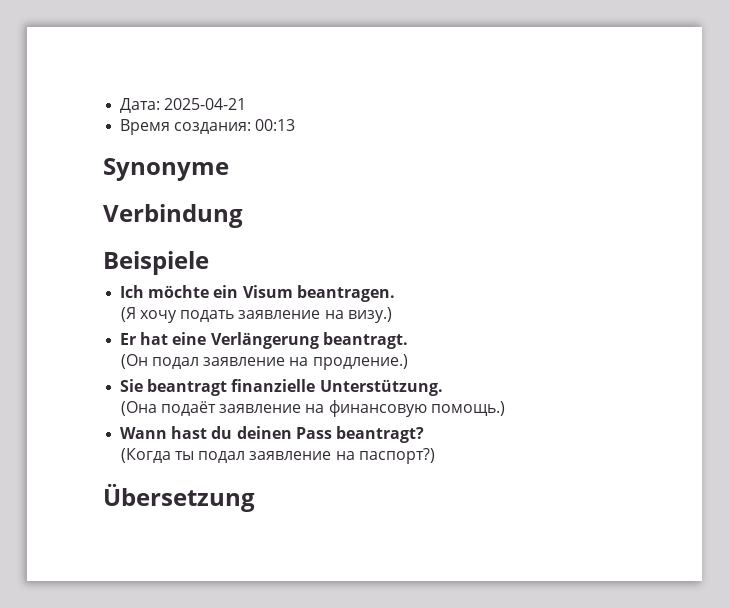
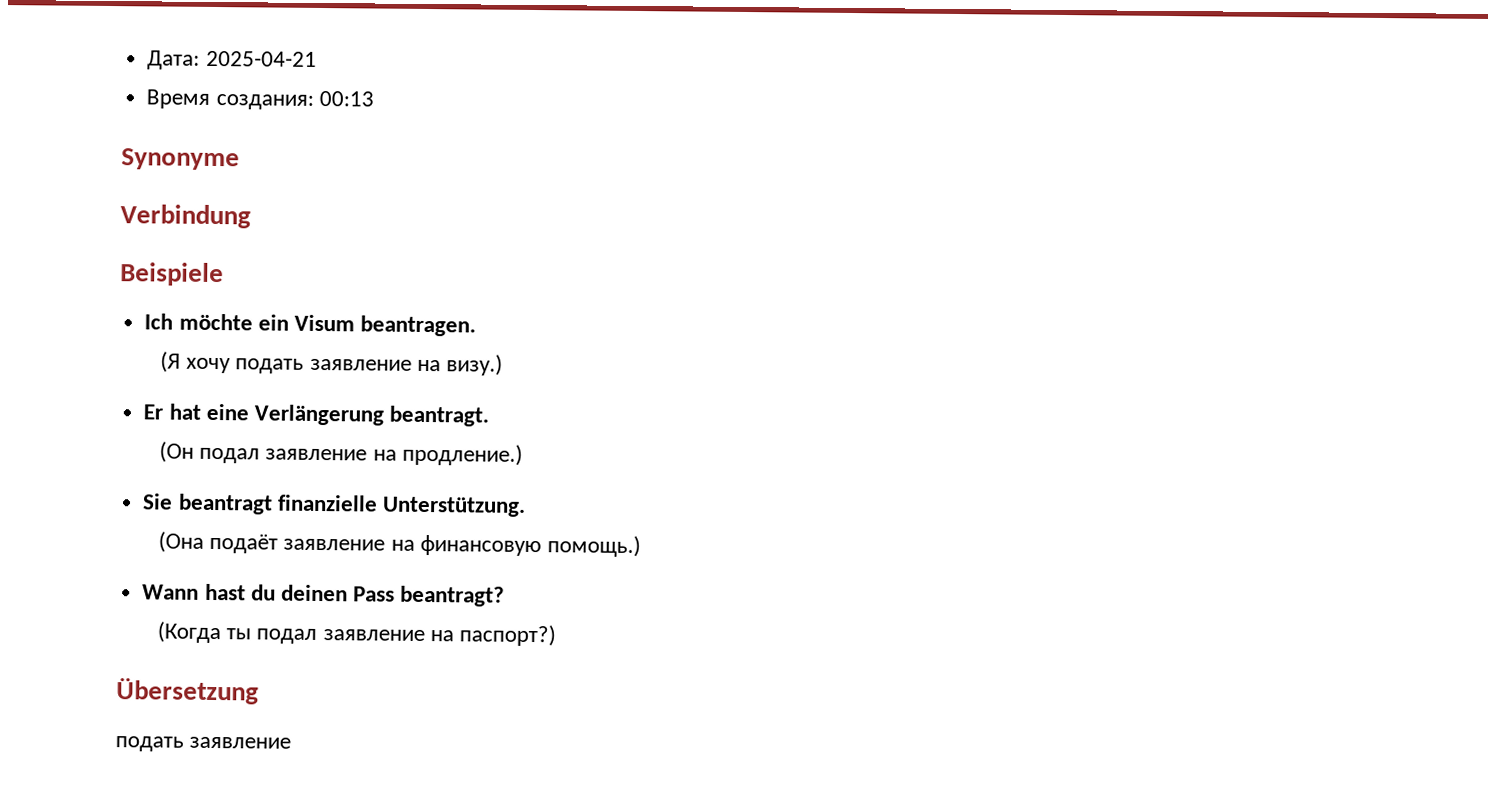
  Übersetzung
+ подать заявление

